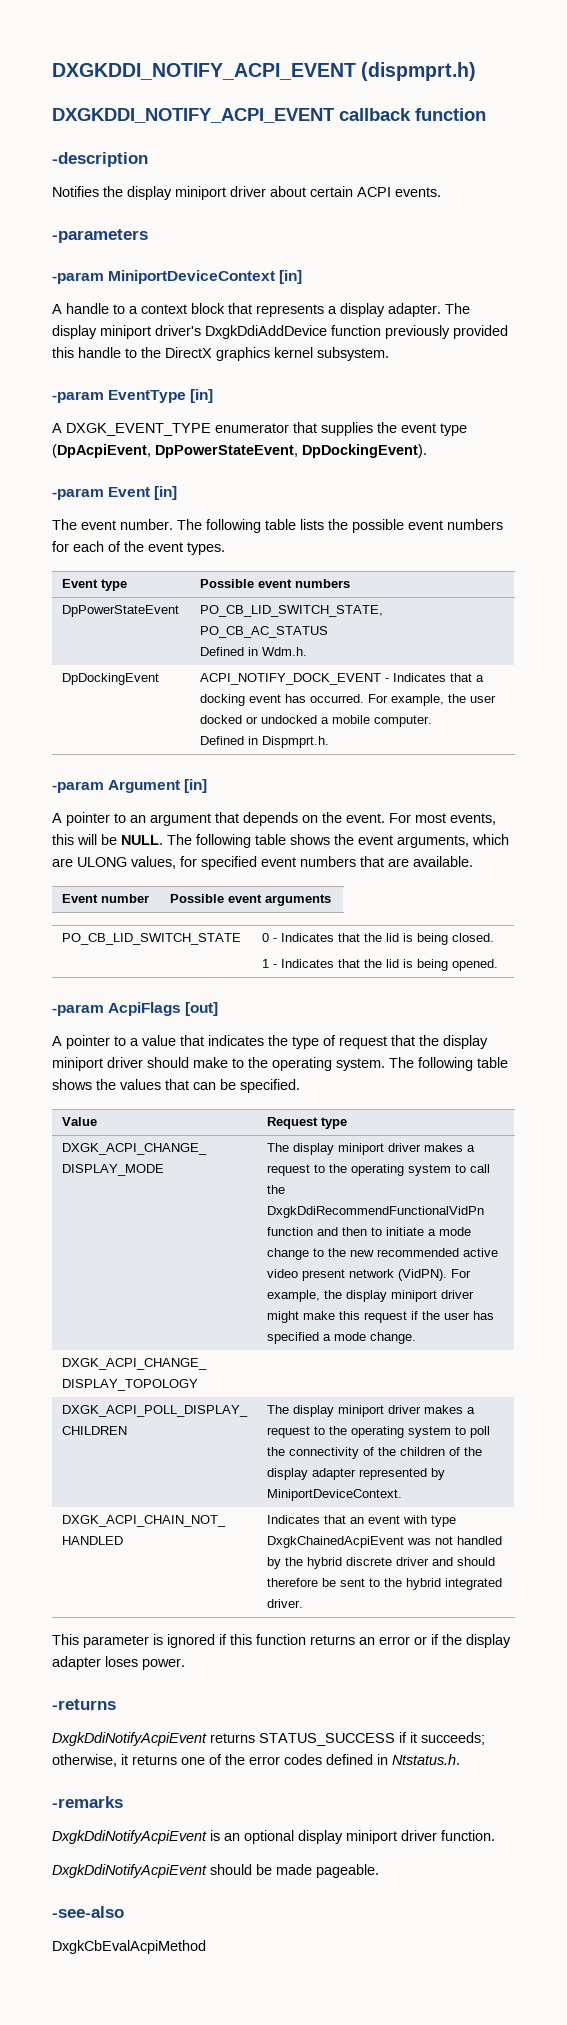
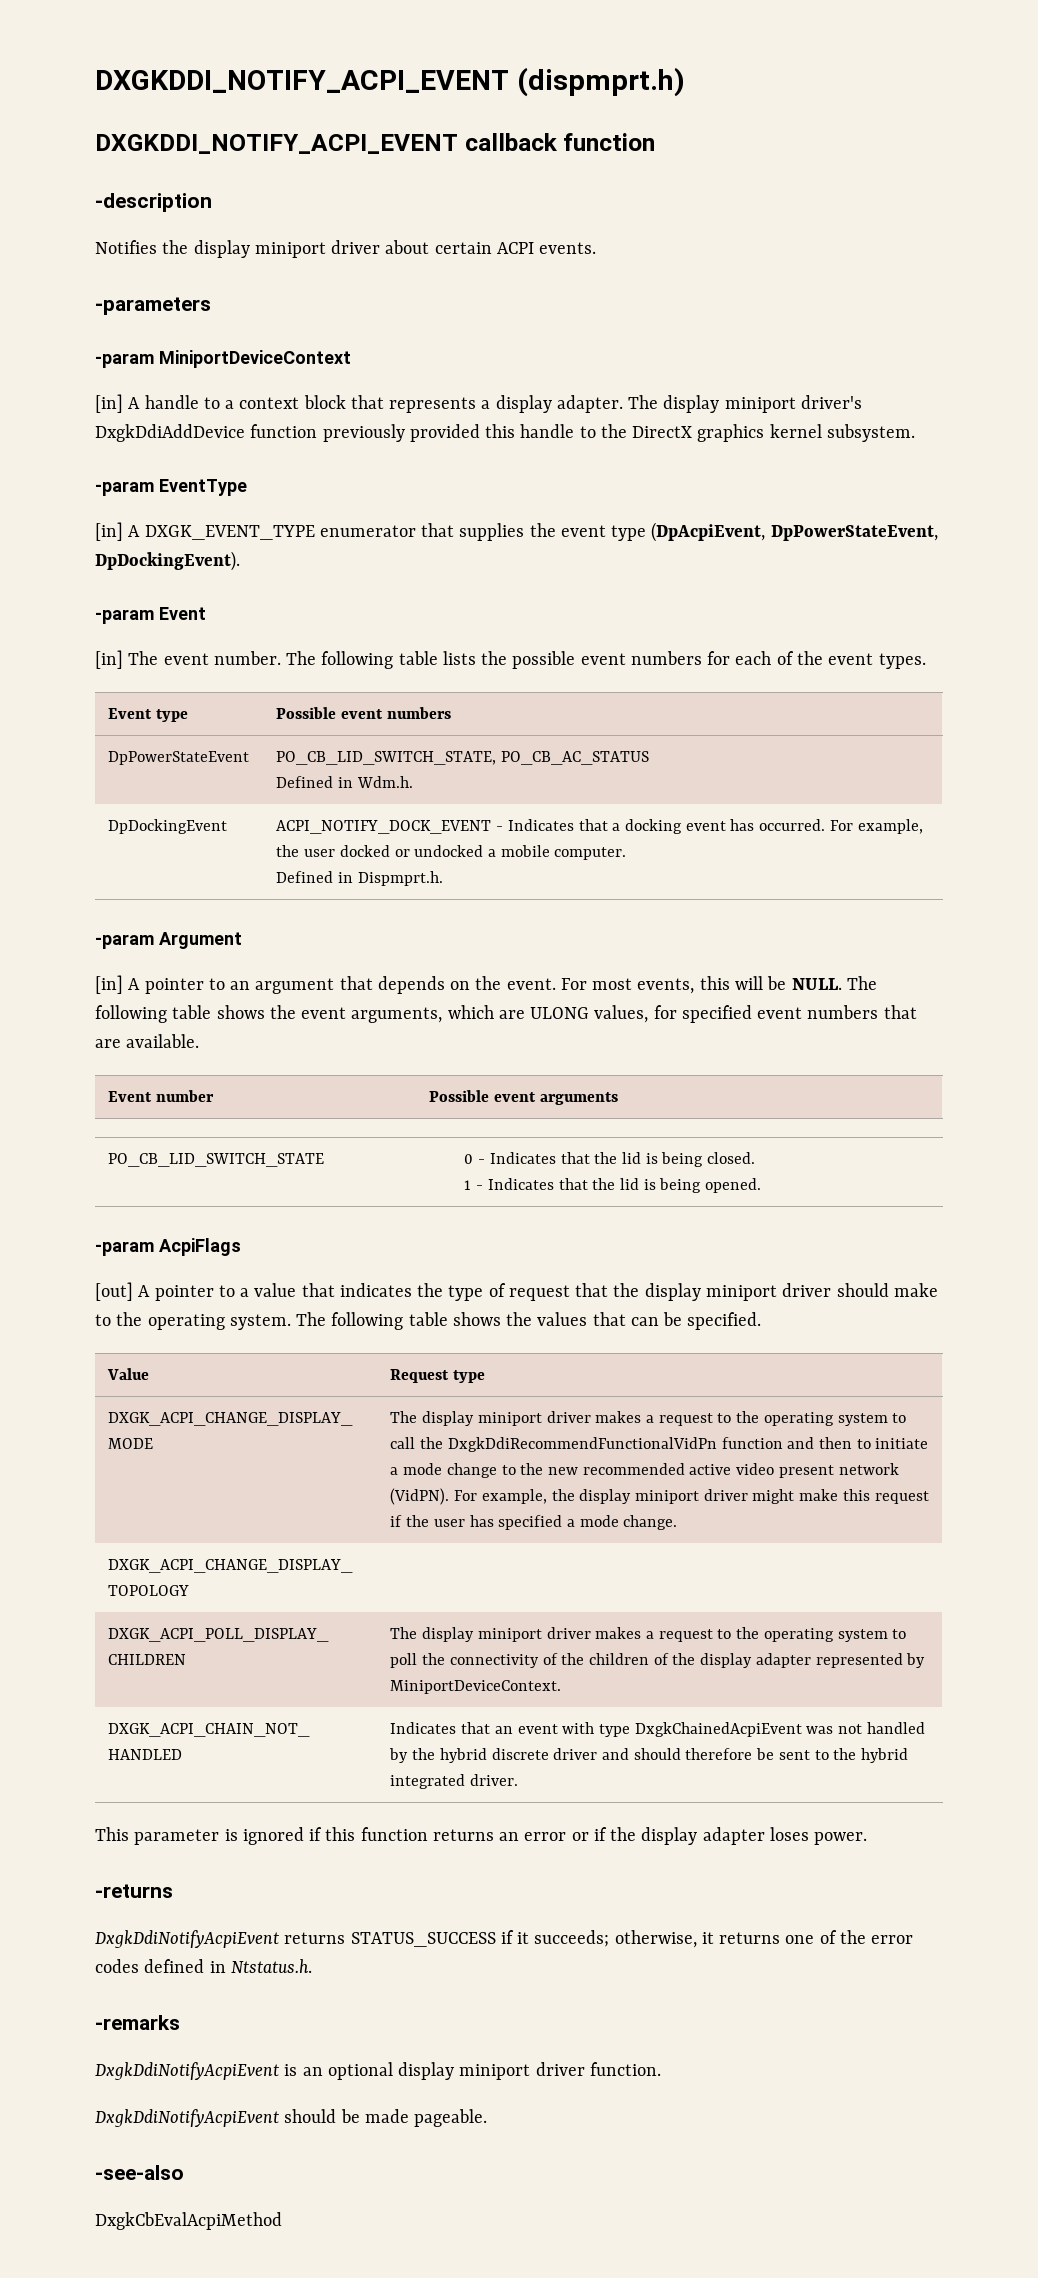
- -param MiniportDeviceContext [in]
- A handle to a context block that represents a display adapter.
+ -param MiniportDeviceContext
+ [in] A handle to a context block that represents a display adapter.
- -param EventType [in]
- A DXGK_EVENT_TYPE enumerator that supplies the event type (DpAcpiEvent, DpPowerStateEvent, DpDockingEvent).
+ -param EventType
+ [in] A DXGK_EVENT_TYPE enumerator that supplies the event type (DpAcpiEvent, DpPowerStateEvent, DpDockingEvent).
- -param Event [in]
- The event number.
+ -param Event
+ [in] The event number.
- -param Argument [in]
- A pointer to an argument that depends on the event.
+ -param Argument
+ [in] A pointer to an argument that depends on the event.
- -param AcpiFlags [out]
- A pointer to a value that indicates the type of request that the display miniport driver should make to the operating system.
+ -param AcpiFlags
+ [out] A pointer to a value that indicates the type of request that the display miniport driver should make to the operating system.

